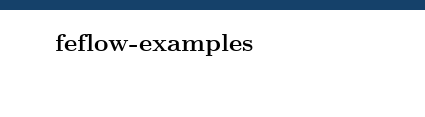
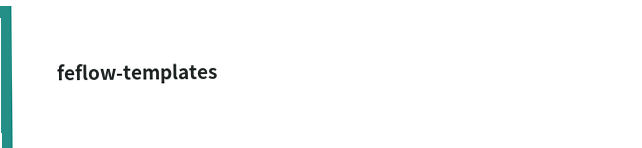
- feflow-examples
+ feflow-templates

